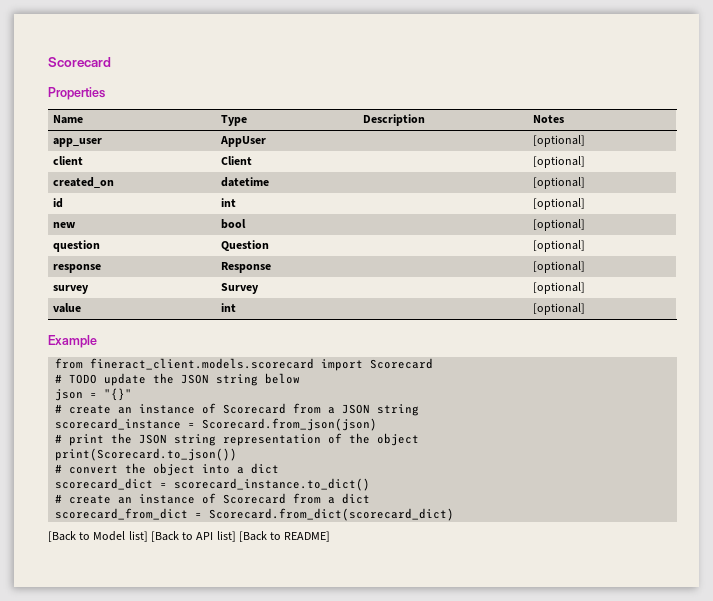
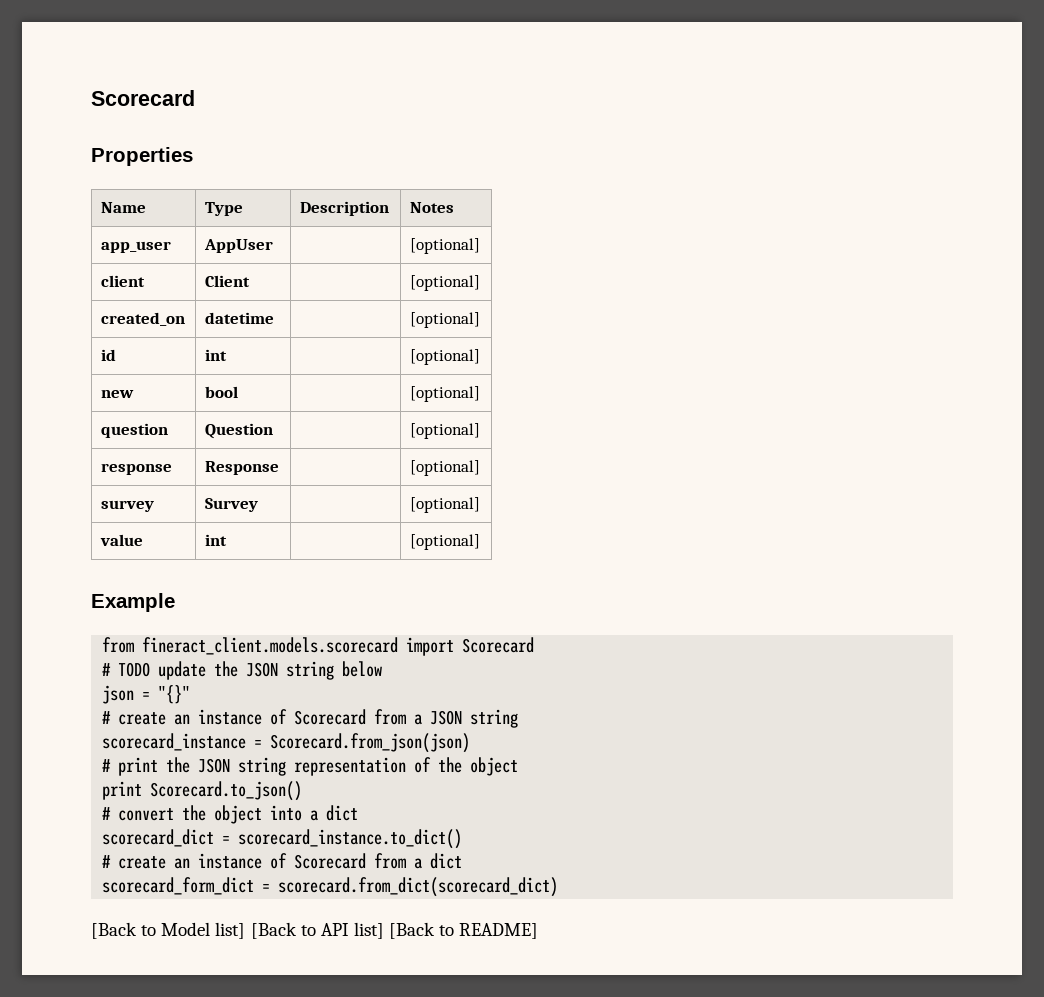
- print(Scorecard.to_json())
+ print Scorecard.to_json()
- scorecard_from_dict = Scorecard.from_dict(scorecard_dict)
+ scorecard_form_dict = scorecard.from_dict(scorecard_dict)

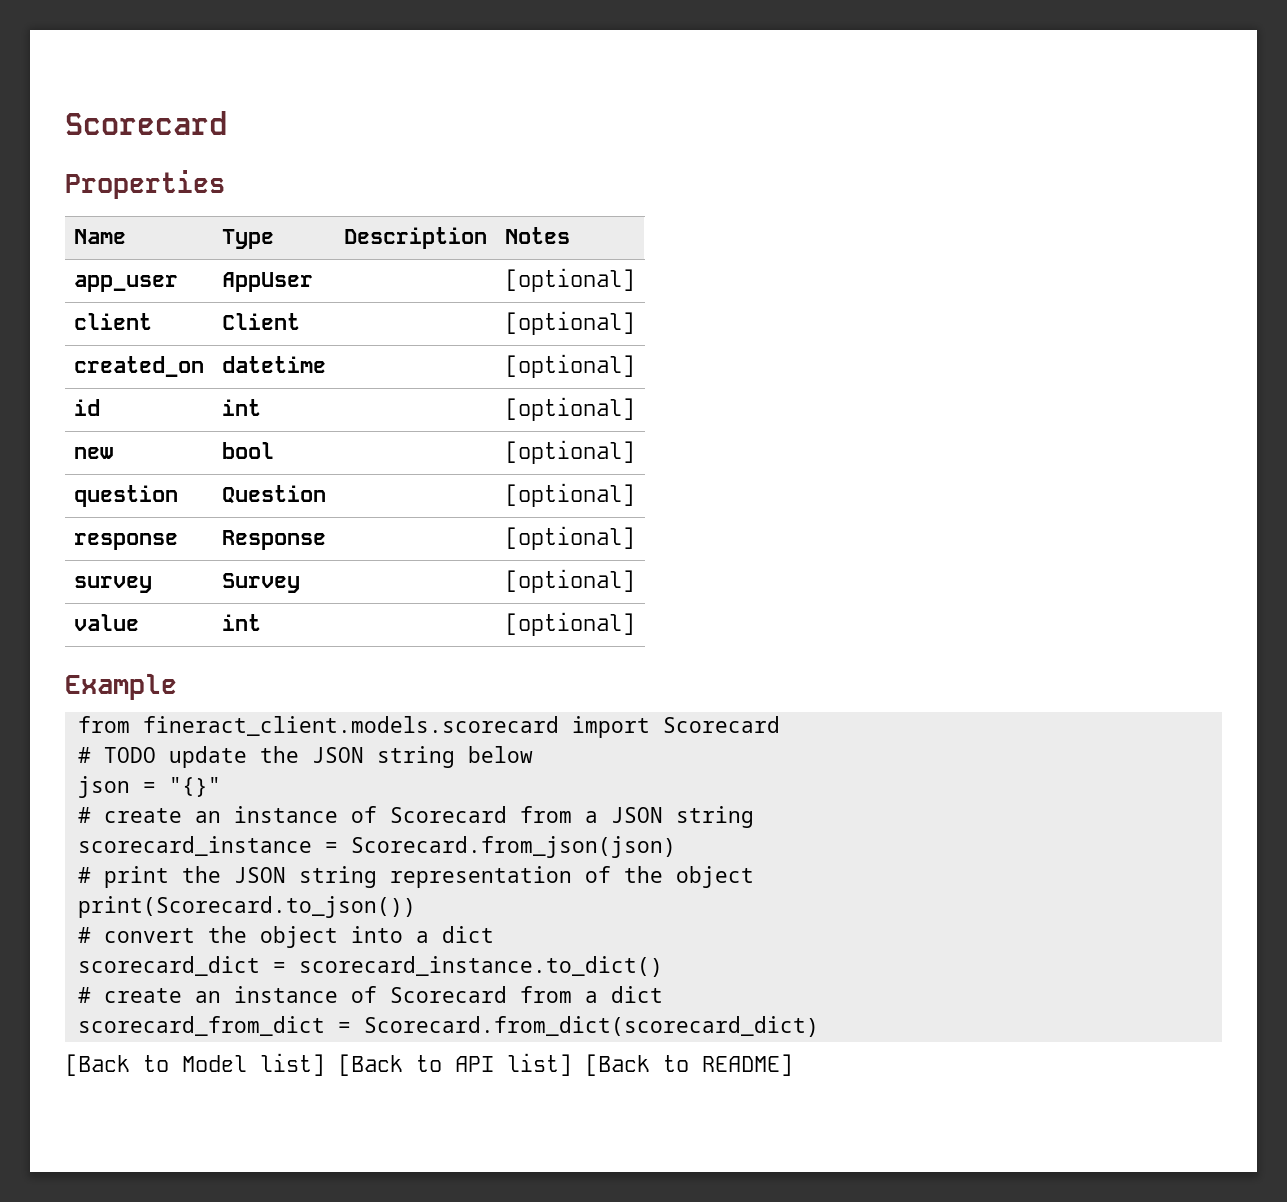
- print Scorecard.to_json()
+ print(Scorecard.to_json())
- scorecard_form_dict = scorecard.from_dict(scorecard_dict)
+ scorecard_from_dict = Scorecard.from_dict(scorecard_dict)

